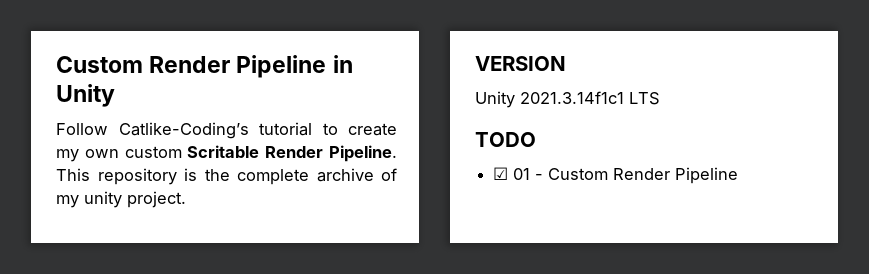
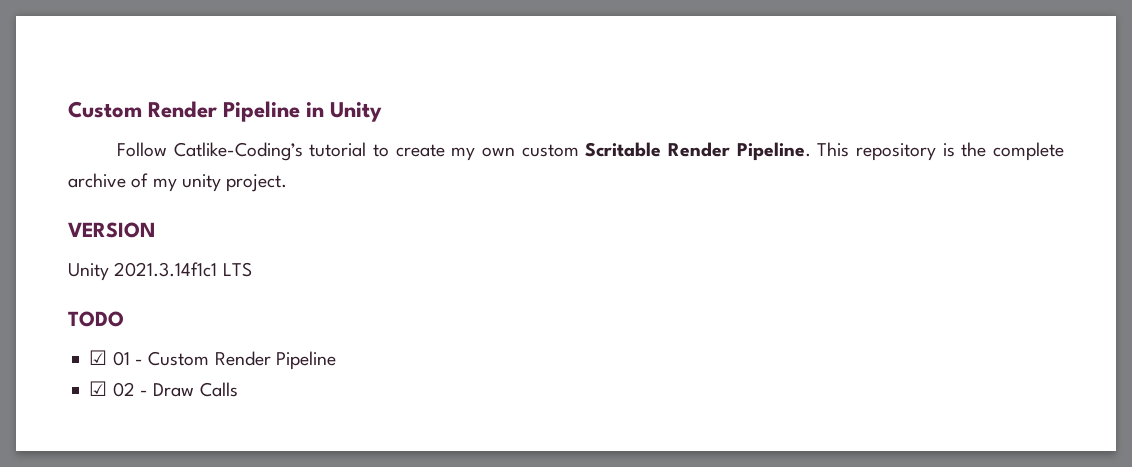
+ ☑ 02 - Draw Calls

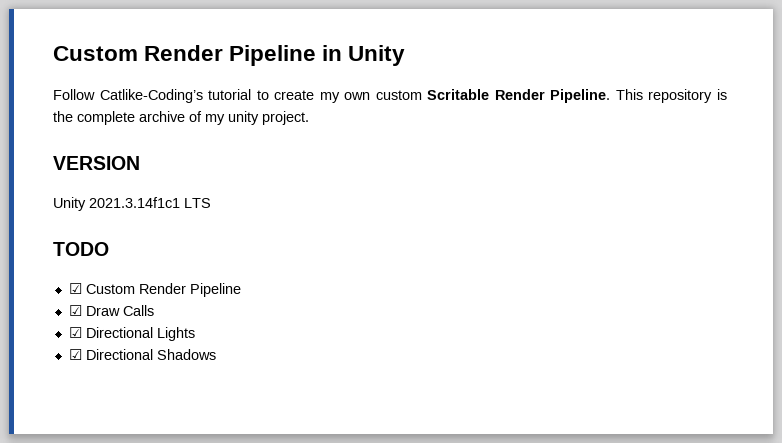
- ☑ 01 - Custom Render Pipeline
+ ☑ Custom Render Pipeline
- ☑ 02 - Draw Calls
+ ☑ Draw Calls
+ ☑ Directional Lights
+ ☑ Directional Shadows

